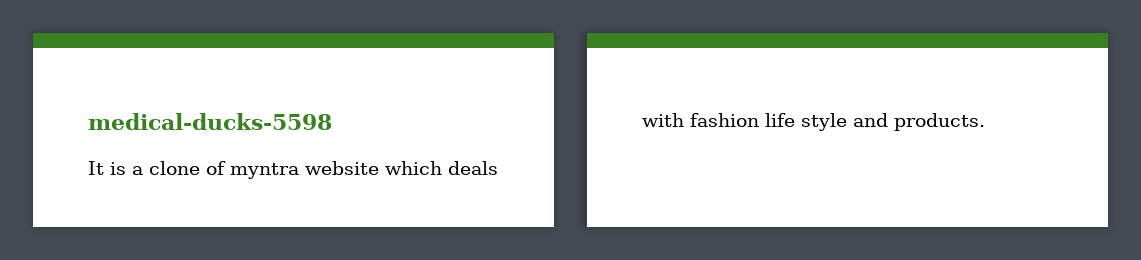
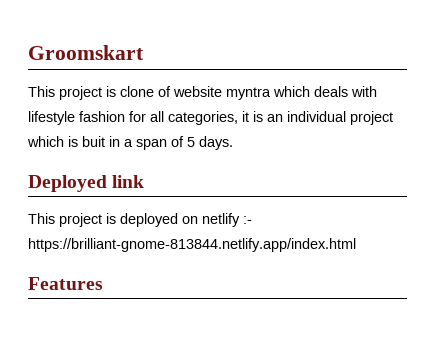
- medical-ducks-5598
- It is a clone of myntra website which deals with fashion life style and products.
+ Groomskart
+ This project is clone of website myntra which deals with lifestyle fashion for all categories, it is an individual project which is buit in a span of 5 days.
+ Deployed link
+ This project is deployed on netlify :- https://brilliant-gnome-813844.netlify.app/index.html
+ Features

